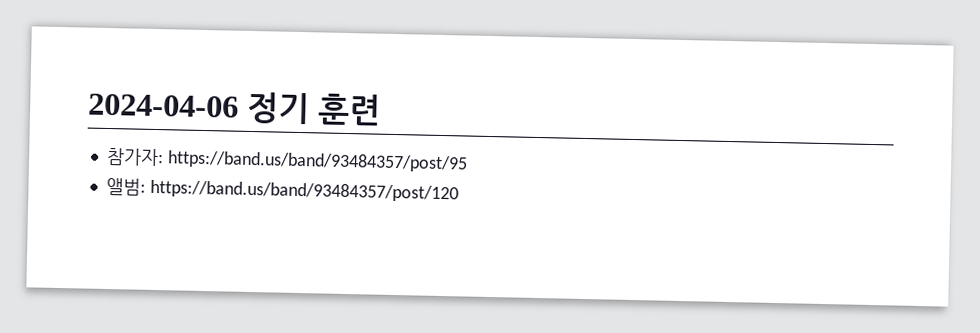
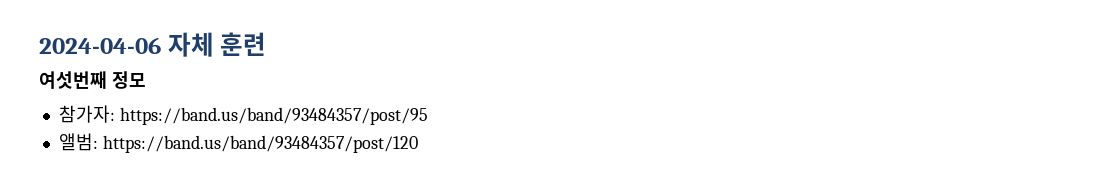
- 2024-04-06 정기 훈련
+ 2024-04-06 자체 훈련
+ 여섯번째 정모

